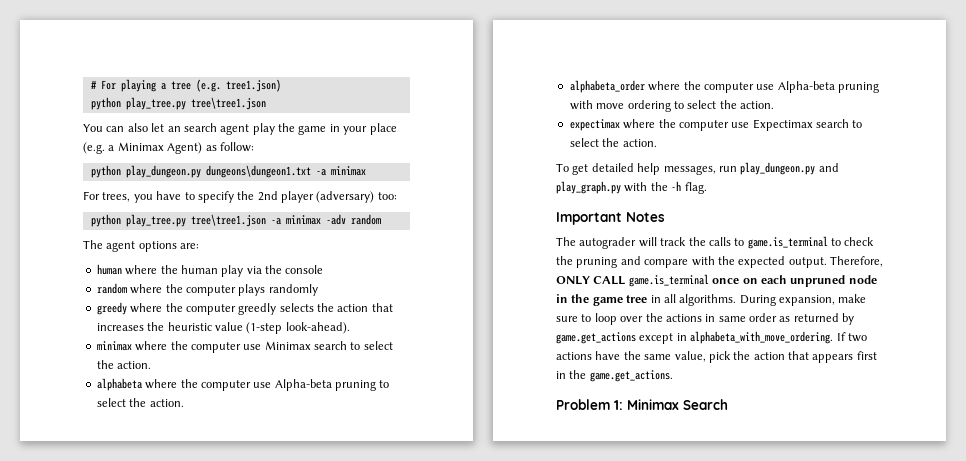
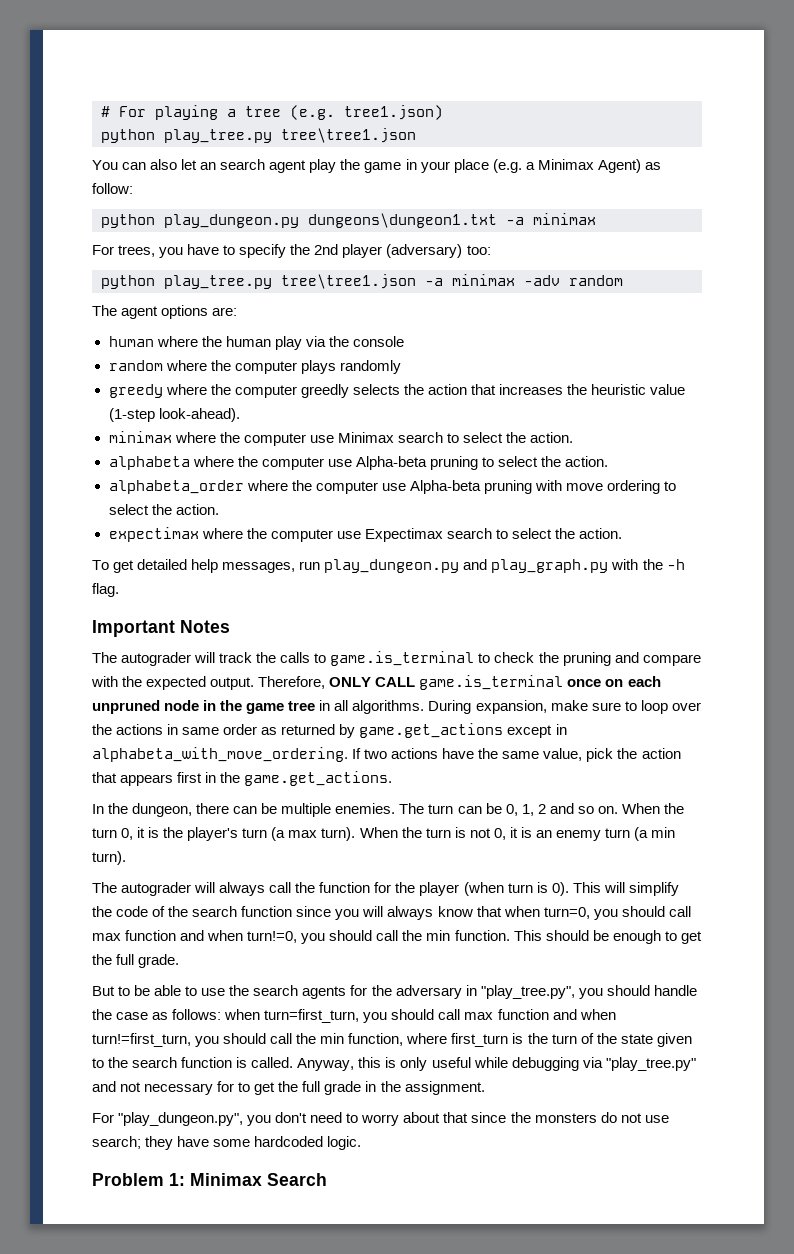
+ In the dungeon, there can be multiple enemies. The turn can be 0, 1, 2 and so on. When the turn 0, it is the player's turn (a max turn). When the turn is not 0, it is an enemy turn (a min turn).
+ The autograder will always call the function for the player (when turn is 0). This will simplify the code of the search function since you will always know that when turn=0, you should call max function and when turn!=0, you should call the min function. This should be enough to get the full grade.
+ But to be able to use the search agents for the adversary in "play_tree.py", you should handle the case as follows: when turn=first_turn, you should call max function and when turn!=first_turn, you should call the min function, where first_turn is the turn of the state given to the search function is called. Anyway, this is only useful while debugging via "play_tree.py" and not necessary for to get the full grade in the assignment.
+ For "play_dungeon.py", you don't need to worry about that since the monsters do not use search; they have some hardcoded logic.

